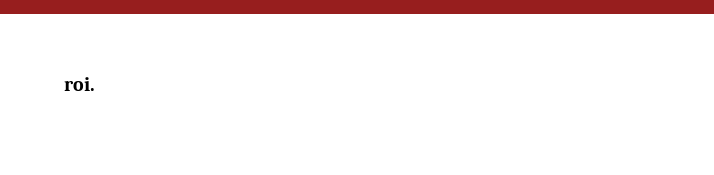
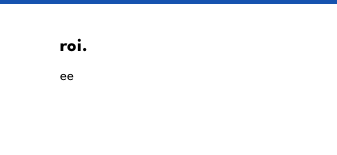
+ ee

